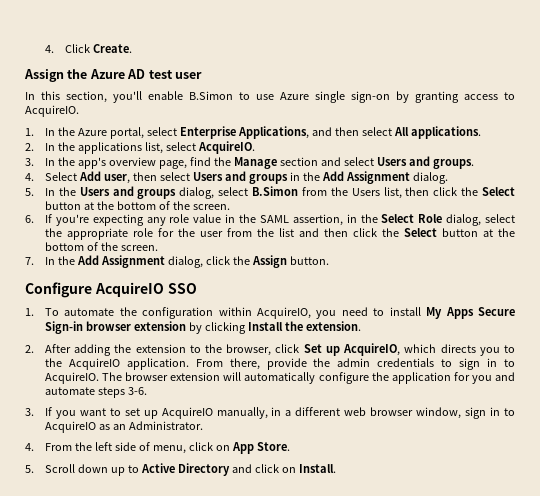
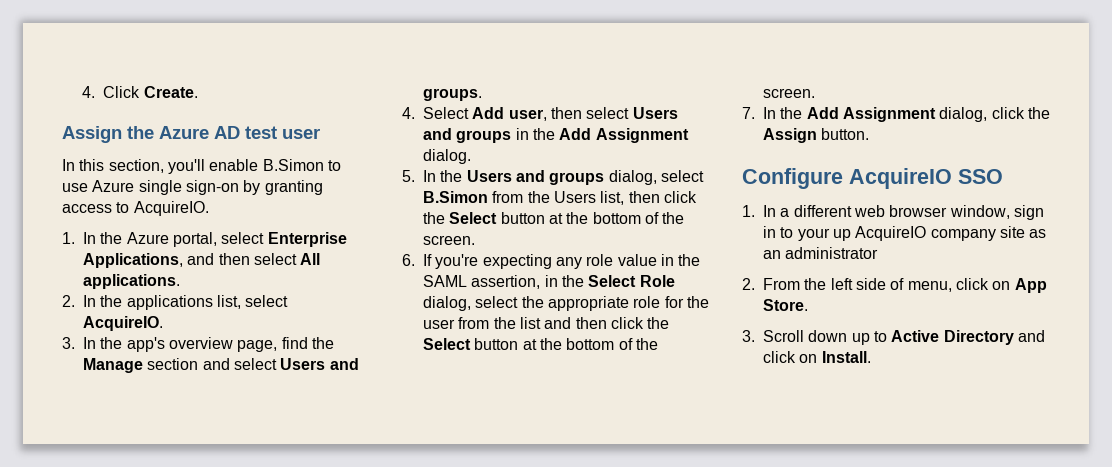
- 1. To automate the configuration within AcquireIO, you need to install My Apps Secure Sign-in browser extension by clicking Install the extension.
- 2. After adding the extension to the browser, click Set up AcquireIO, which directs you to the AcquireIO application. From there, provide the admin credentials to sign in to AcquireIO. The browser extension will automatically configure the application for you and automate steps 3-6.
- 3. If you want to set up AcquireIO manually, in a different web browser window, sign in to AcquireIO as an Administrator.
- 4. From the left side of menu, click on App Store.
+ 1. In a different web browser window, sign in to your up AcquireIO company site as an administrator
+ 2. From the left side of menu, click on App Store.
- 5. Scroll down up to Active Directory and click on Install.
+ 3. Scroll down up to Active Directory and click on Install.

